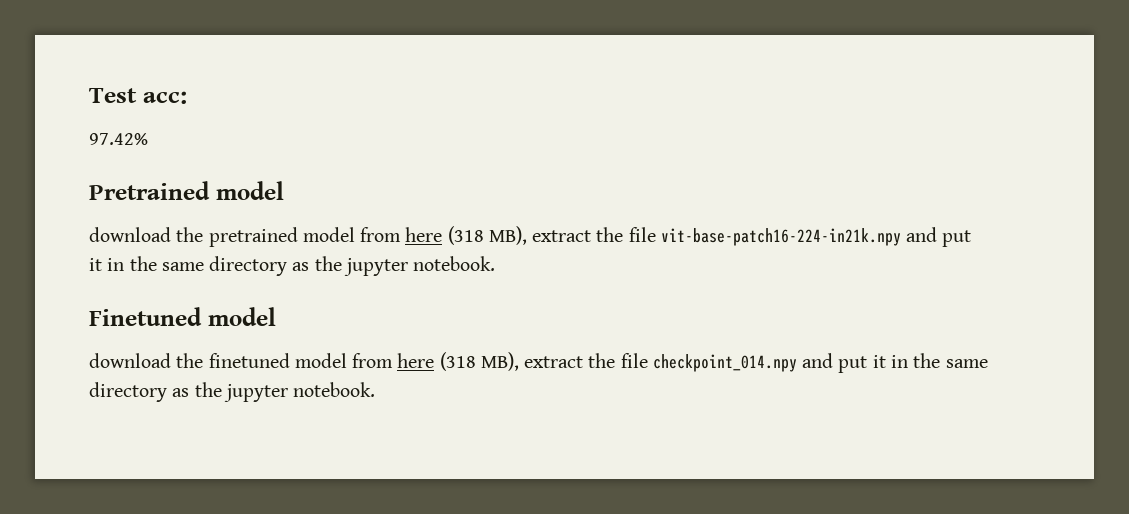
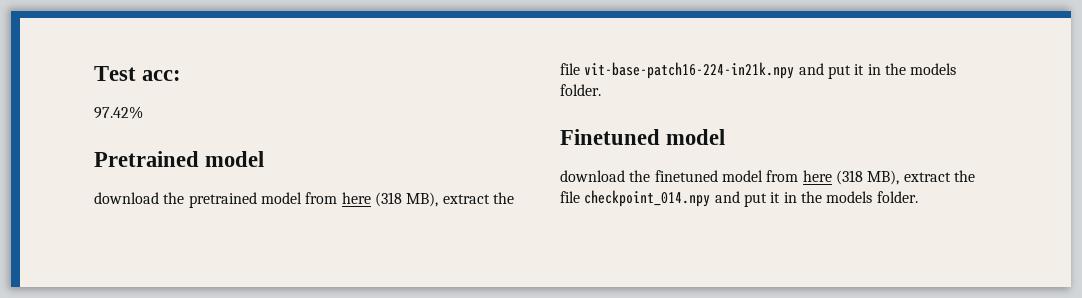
- download the pretrained model from here (318 MB), extract the file vit-base-patch16-224-in21k.npy and put it in the same directory as the jupyter notebook.
+ download the pretrained model from here (318 MB), extract the file vit-base-patch16-224-in21k.npy and put it in the models folder.
- download the finetuned model from here (318 MB), extract the file checkpoint_014.npy and put it in the same directory as the jupyter notebook.
+ download the finetuned model from here (318 MB), extract the file checkpoint_014.npy and put it in the models folder.

